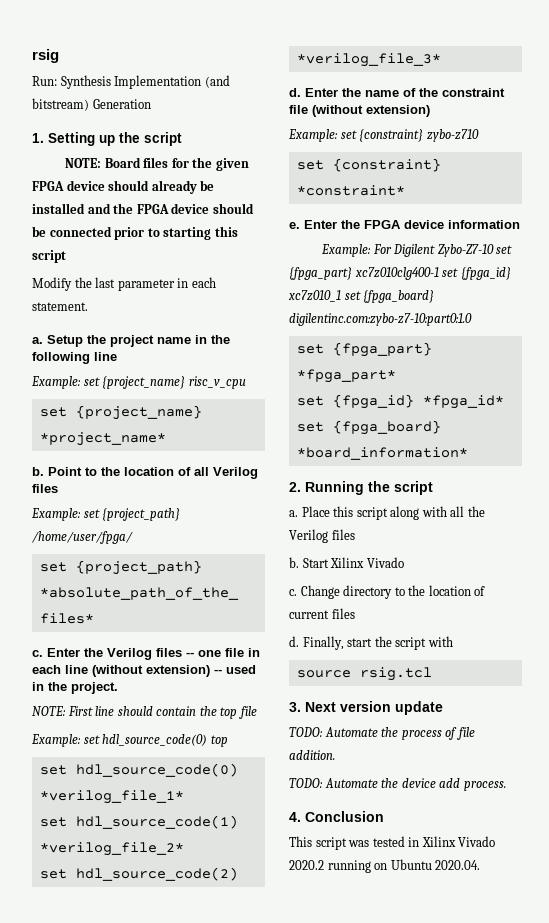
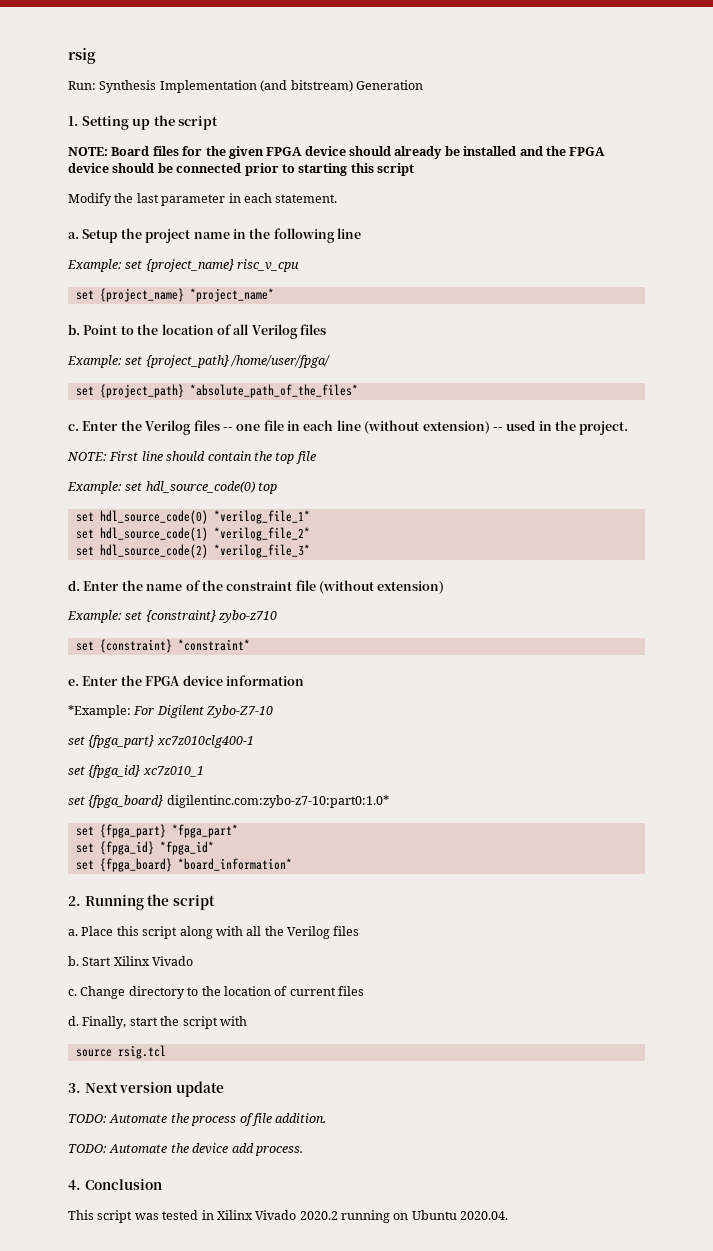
- Example: For Digilent Zybo-Z7-10 set {fpga_part} xc7z010clg400-1 set {fpga_id} xc7z010_1 set {fpga_board} digilentinc.com:zybo-z7-10:part0:1.0
+ *Example: For Digilent Zybo-Z7-10
+ set {fpga_part} xc7z010clg400-1
+ set {fpga_id} xc7z010_1
+ set {fpga_board} digilentinc.com:zybo-z7-10:part0:1.0*

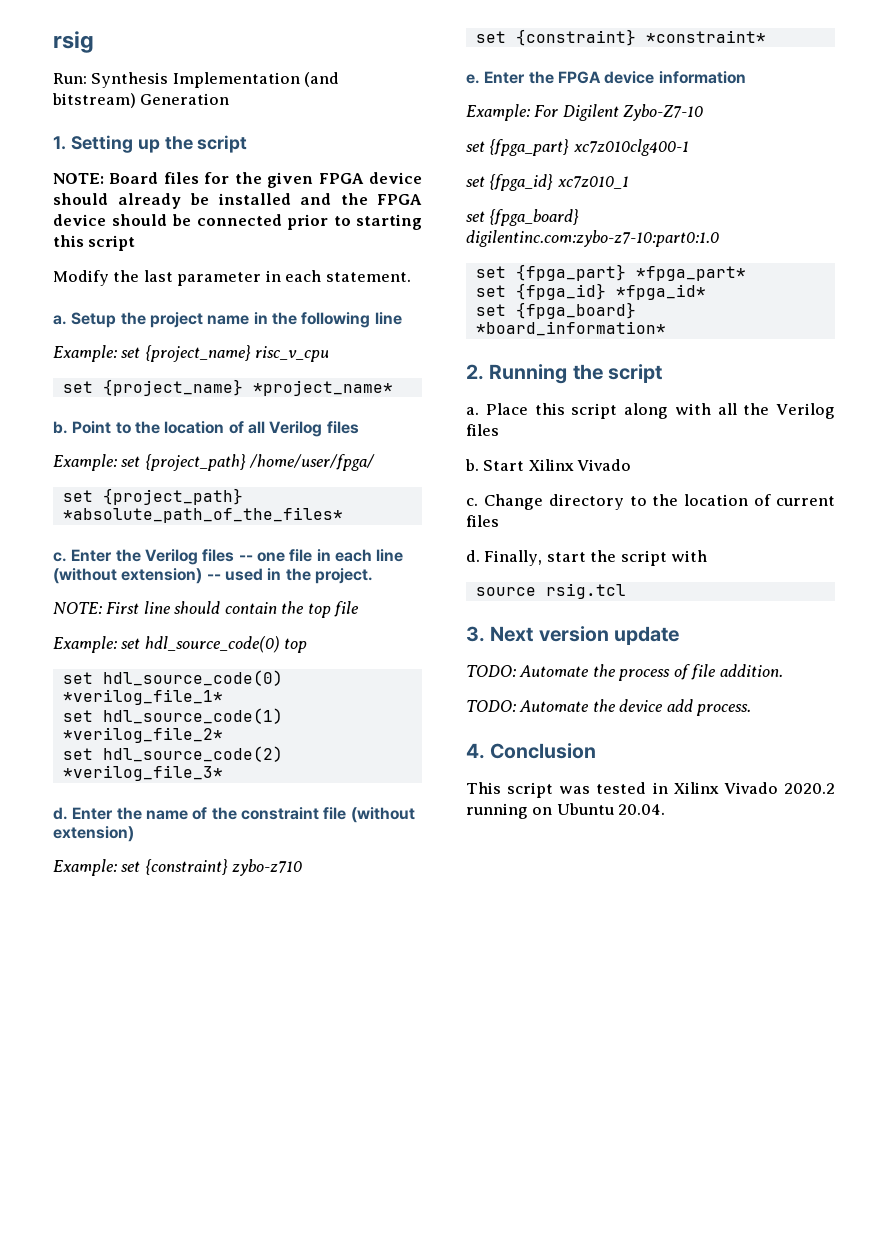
- *Example: For Digilent Zybo-Z7-10
+ Example: For Digilent Zybo-Z7-10
- set {fpga_board} digilentinc.com:zybo-z7-10:part0:1.0*
+ set {fpga_board} digilentinc.com:zybo-z7-10:part0:1.0
- This script was tested in Xilinx Vivado 2020.2 running on Ubuntu 2020.04.
+ This script was tested in Xilinx Vivado 2020.2 running on Ubuntu 20.04.

